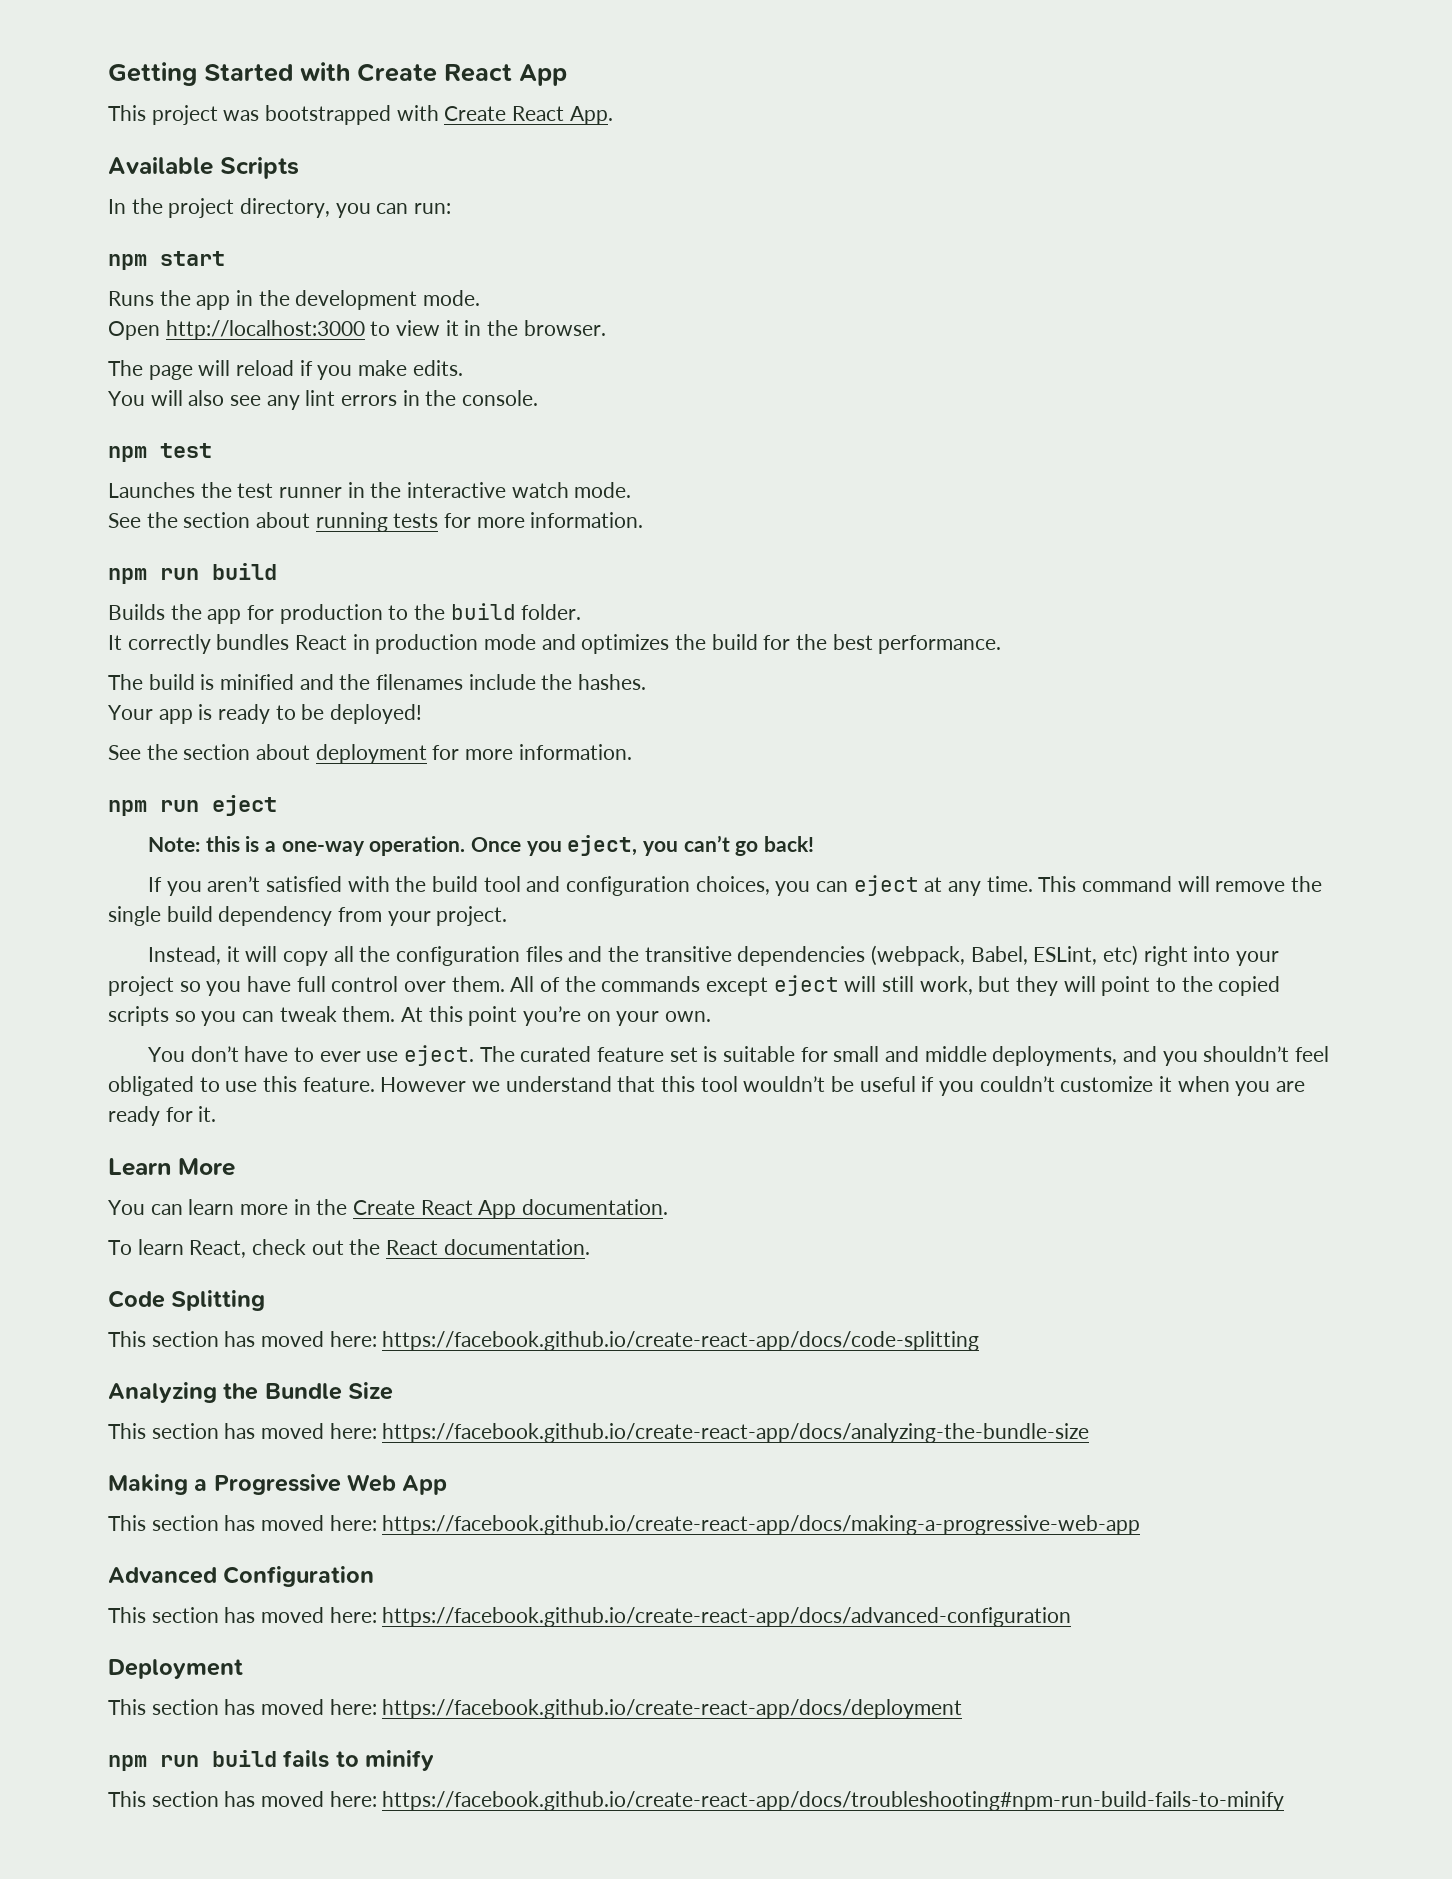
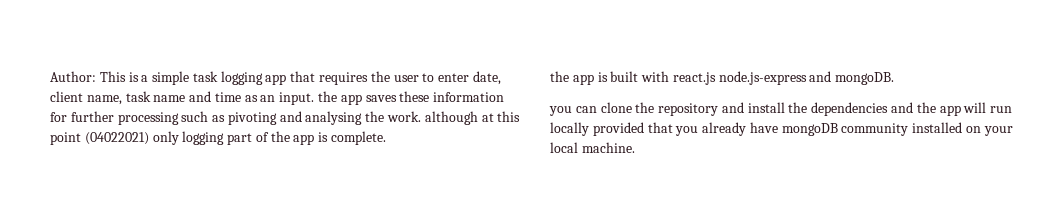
- Getting Started with Create React App
- This project was bootstrapped with Create React App.
- Available Scripts
- In the project directory, you can run:
- npm start
- Runs the app in the development mode.
- Open http://localhost:3000 to view it in the browser.
- The page will reload if you make edits.
- You will also see any lint errors in the console.
- npm test
- Launches the test runner in the interactive watch mode.
- See the section about running tests for more information.
- npm run build
- Builds the app for production to the build folder.
- It correctly bundles React in production mode and optimizes the build for the best performance.
- The build is minified and the filenames include the hashes.
- Your app is ready to be deployed!
- See the section about deployment for more information.
- npm run eject
- Note: this is a one-way operation. Once you eject, you can’t go back!
- If you aren’t satisfied with the build tool and configuration choices, you can eject at any time. This command will remove the single build dependency from your project.
- Instead, it will copy all the configuration files and the transitive dependencies (webpack, Babel, ESLint, etc) right into your project so you have full control over them. All of the commands except eject will still work, but they will point to the copied scripts so you can tweak them. At this point you’re on your own.
- You don’t have to ever use eject. The curated feature set is suitable for small and middle deployments, and you shouldn’t feel obligated to use this feature. However we understand that this tool wouldn’t be useful if you couldn’t customize it when you are ready for it.
- Learn More
- You can learn more in the Create React App documentation.
- To learn React, check out the React documentation.
- Code Splitting
- This section has moved here: https://facebook.github.io/create-react-app/docs/code-splitting
- Analyzing the Bundle Size
- This section has moved here: https://facebook.github.io/create-react-app/docs/analyzing-the-bundle-size
- Making a Progressive Web App
- This section has moved here: https://facebook.github.io/create-react-app/docs/making-a-progressive-web-app
- Advanced Configuration
- This section has moved here: https://facebook.github.io/create-react-app/docs/advanced-configuration
- Deployment
- This section has moved here: https://facebook.github.io/create-react-app/docs/deployment
- npm run build fails to minify
- This section has moved here: https://facebook.github.io/create-react-app/docs/troubleshooting#npm-run-build-fails-to-minify
+ Author: This is a simple task logging app that requires the user to enter date, client name, task name and time as an input. the app saves these information for further processing such as pivoting and analysing the work. although at this point (04022021) only logging part of the app is complete.
+ the app is built with react.js node.js-express and mongoDB.
+ you can clone the repository and install the dependencies and the app will run locally provided that you already have mongoDB community installed on your local machine.

